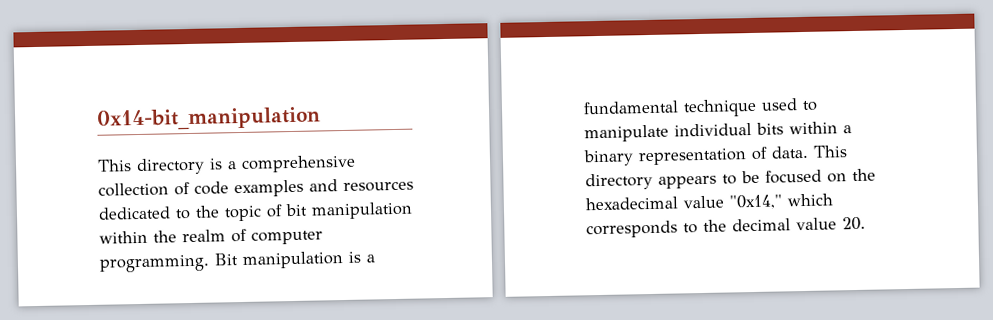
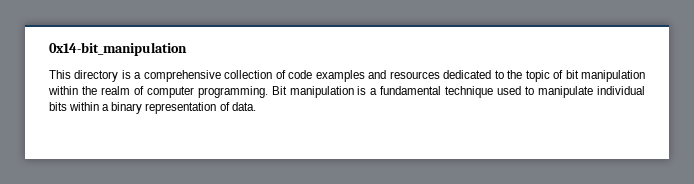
- This directory appears to be focused on the hexadecimal value "0x14," which corresponds to the decimal value 20.

